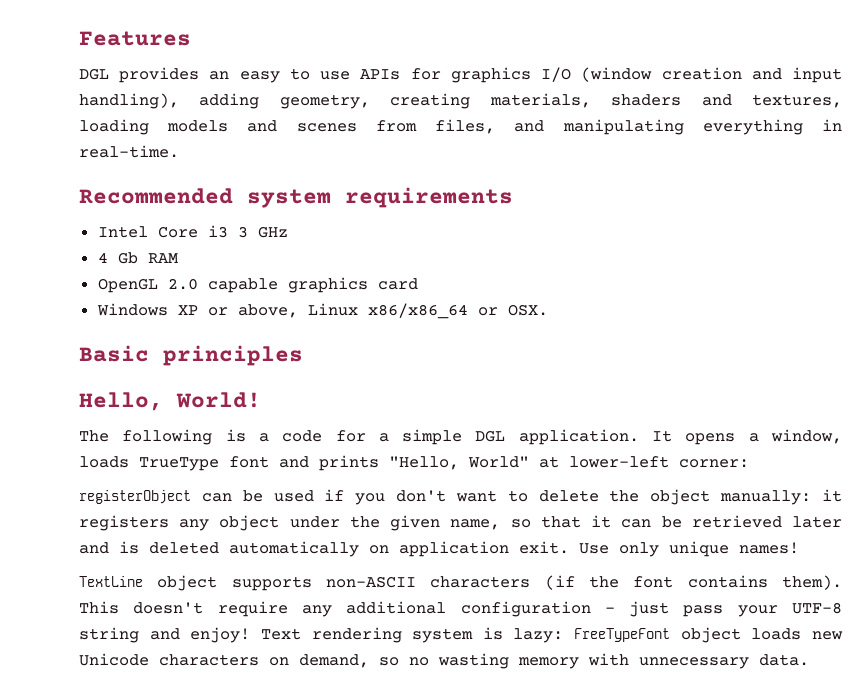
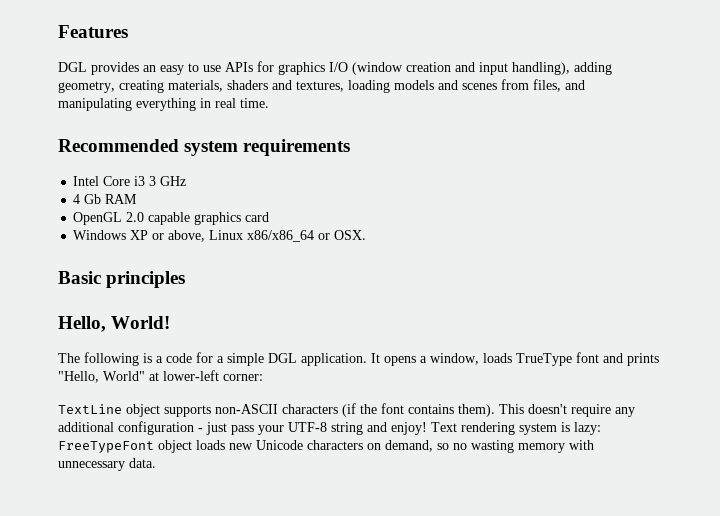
- DGL provides an easy to use APIs for graphics I/O (window creation and input handling), adding geometry, creating materials, shaders and textures, loading models and scenes from files, and manipulating everything in real-time.
+ DGL provides an easy to use APIs for graphics I/O (window creation and input handling), adding geometry, creating materials, shaders and textures, loading models and scenes from files, and manipulating everything in real time.
- registerObject can be used if you don't want to delete the object manually: it registers any object under the given name, so that it can be retrieved later and is deleted automatically on application exit. Use only unique names!

